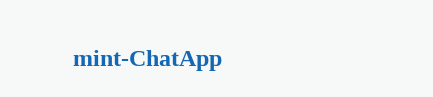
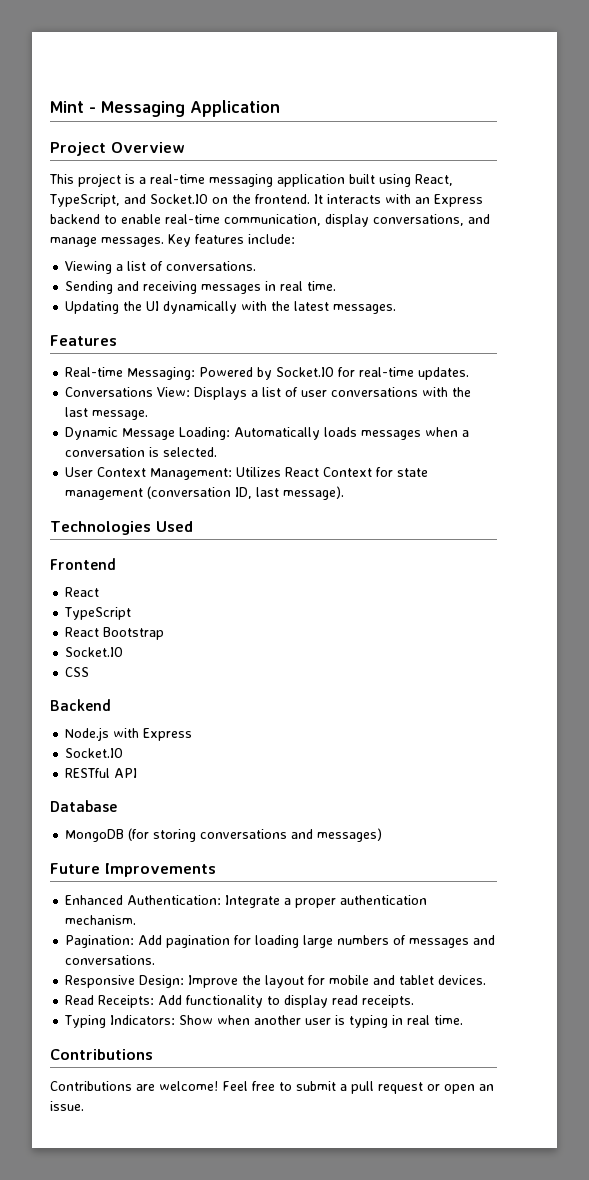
- mint-ChatApp
+ Mint - Messaging Application
+ Project Overview
+ This project is a real-time messaging application built using React, TypeScript, and Socket.IO on the frontend. It interacts with an Express backend to enable real-time communication, display conversations, and manage messages. Key features include:
+ Viewing a list of conversations.
+ Sending and receiving messages in real time.
+ Updating the UI dynamically with the latest messages.
+ Features
+ Real-time Messaging: Powered by Socket.IO for real-time updates.
+ Conversations View: Displays a list of user conversations with the last message.
+ Dynamic Message Loading: Automatically loads messages when a conversation is selected.
+ User Context Management: Utilizes React Context for state management (conversation ID, last message).
+ Technologies Used
+ Frontend
+ React
+ TypeScript
+ React Bootstrap
+ Socket.IO
+ CSS
+ Backend
+ Node.js with Express
+ Socket.IO
+ RESTful API
+ Database
+ MongoDB (for storing conversations and messages)
+ Future Improvements
+ Enhanced Authentication: Integrate a proper authentication mechanism.
+ Pagination: Add pagination for loading large numbers of messages and conversations.
+ Responsive Design: Improve the layout for mobile and tablet devices.
+ Read Receipts: Add functionality to display read receipts.
+ Typing Indicators: Show when another user is typing in real time.
+ Contributions
+ Contributions are welcome! Feel free to submit a pull request or open an issue.

